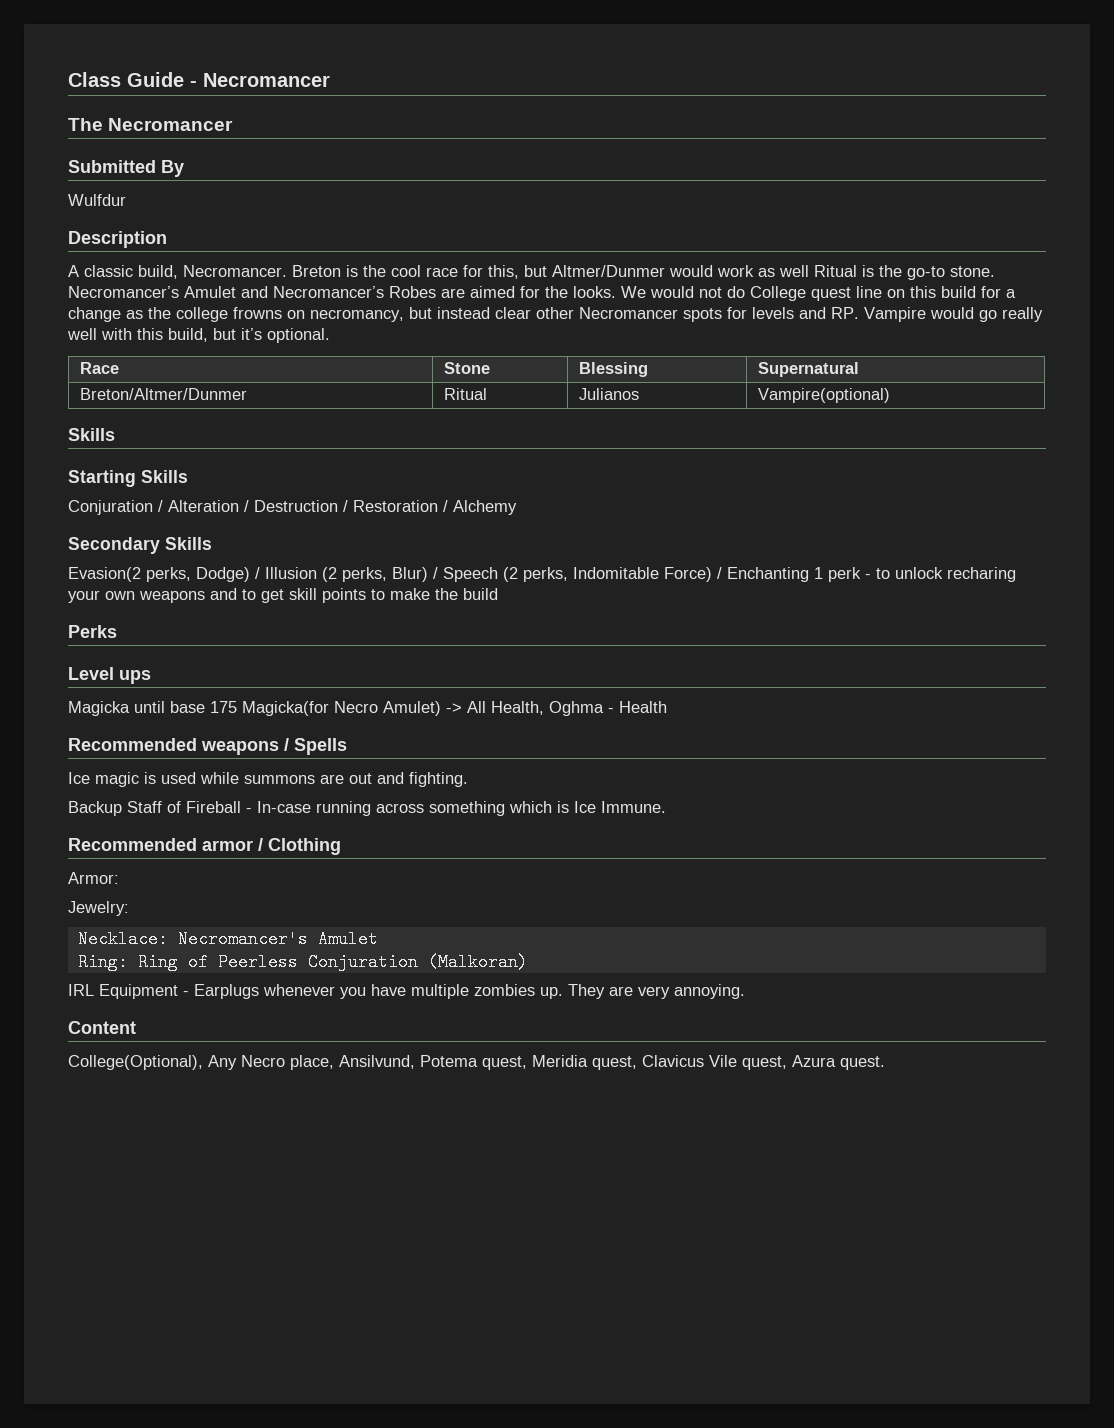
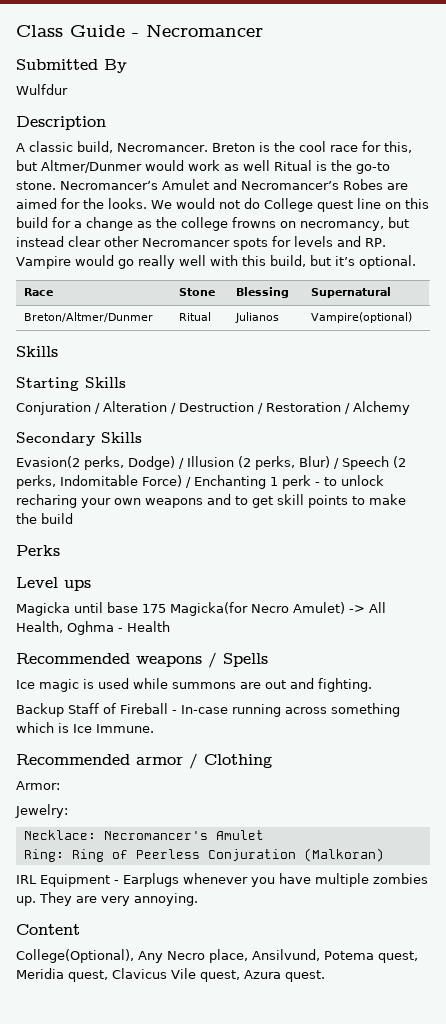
- The Necromancer

